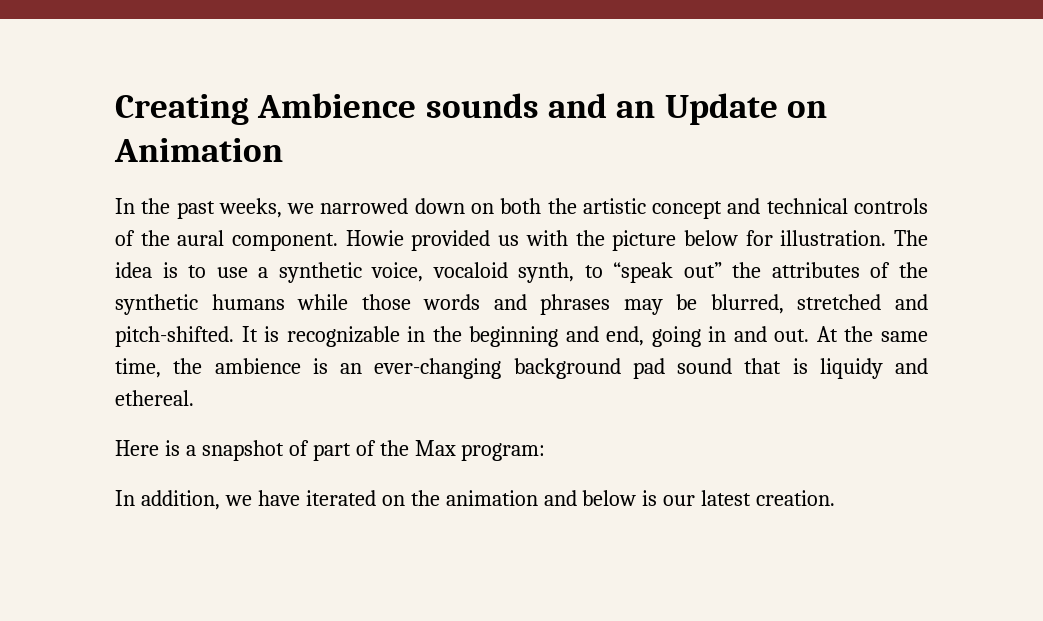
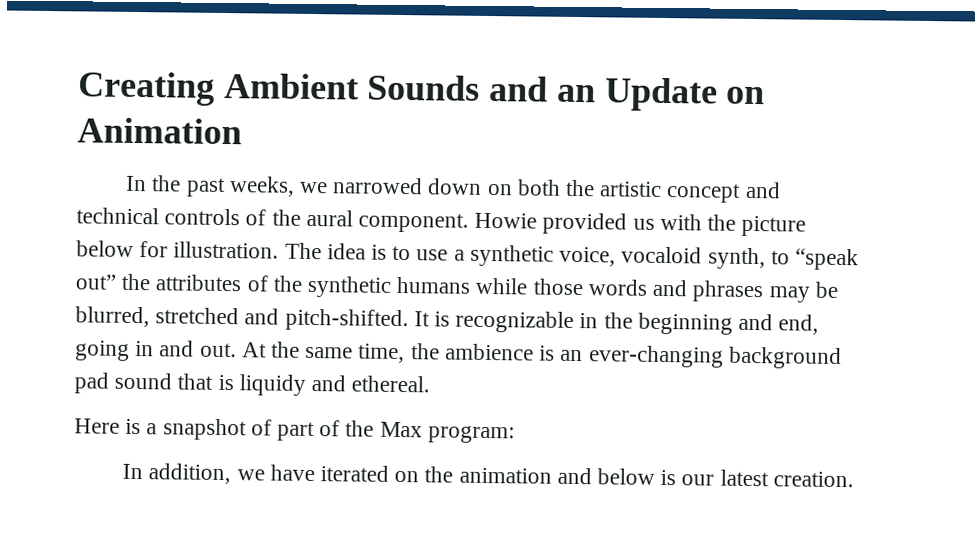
- Creating Ambience sounds and an Update on Animation
+ Creating Ambient Sounds and an Update on Animation

